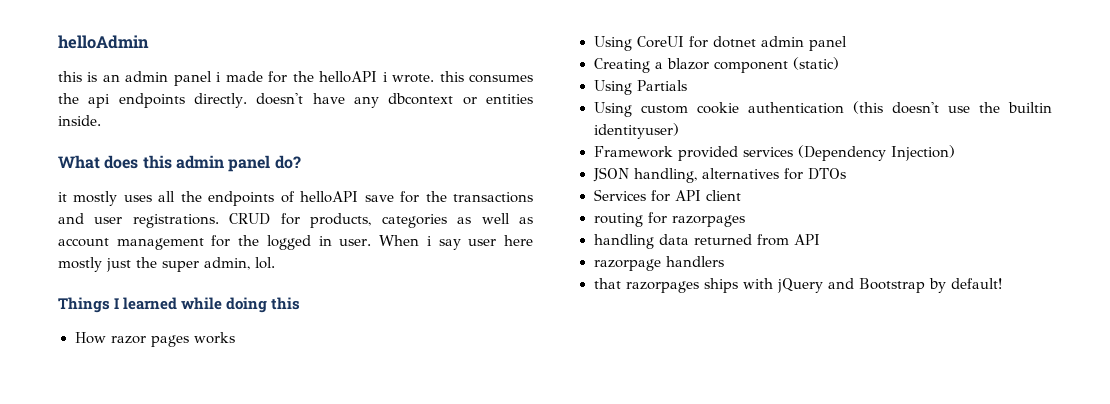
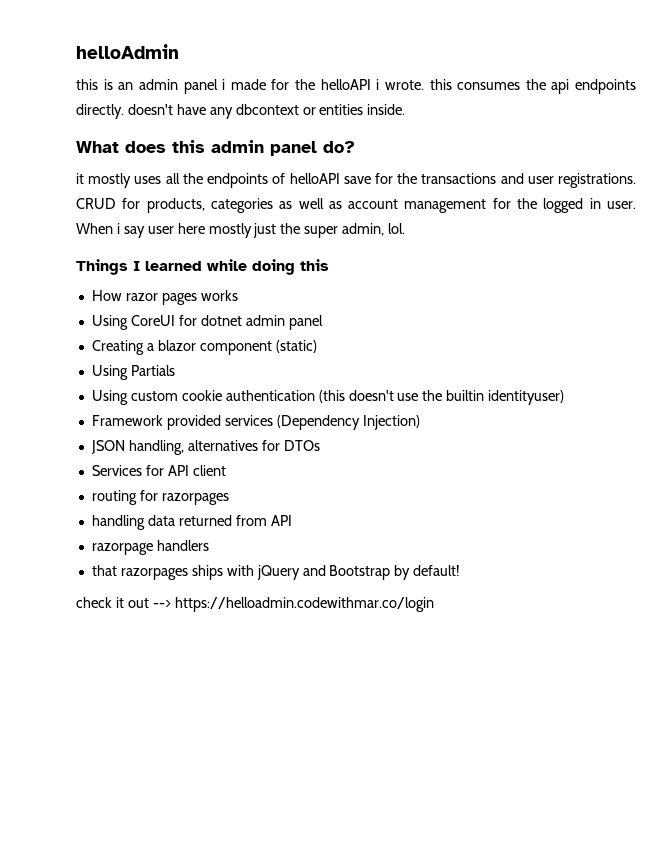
+ check it out --> https://helloadmin.codewithmar.co/login

